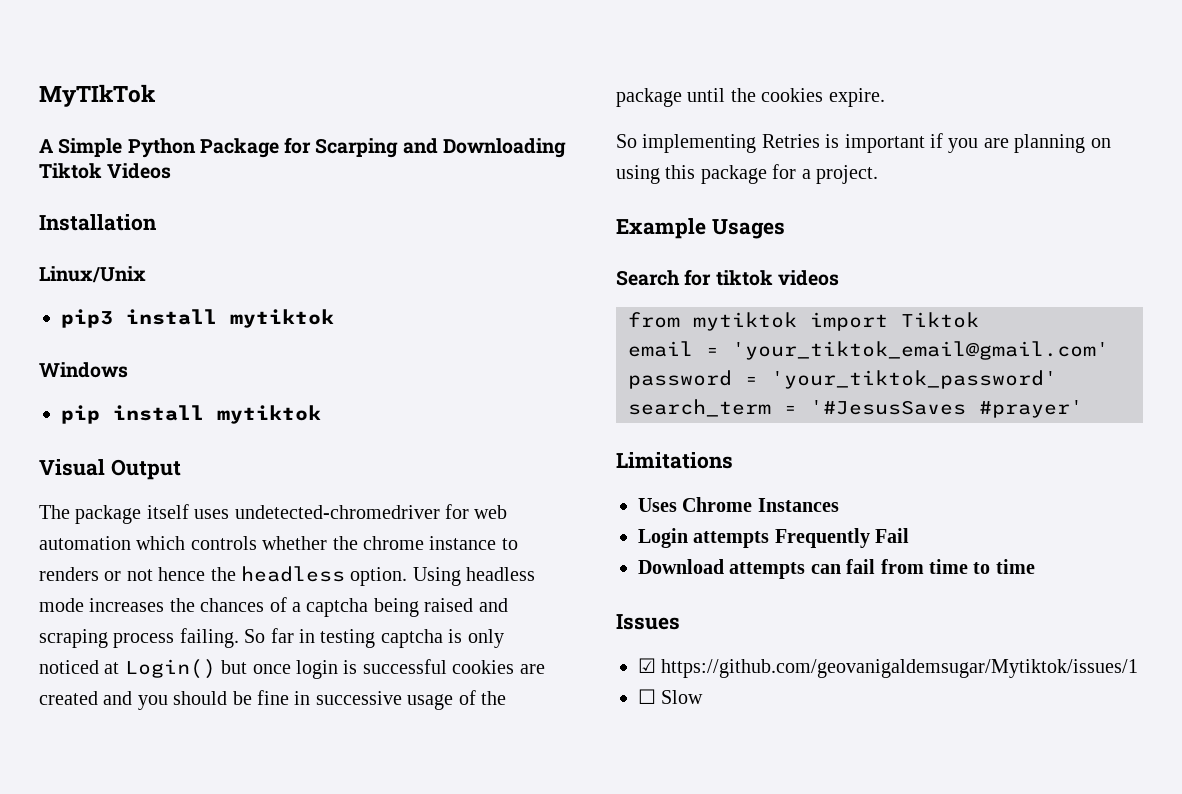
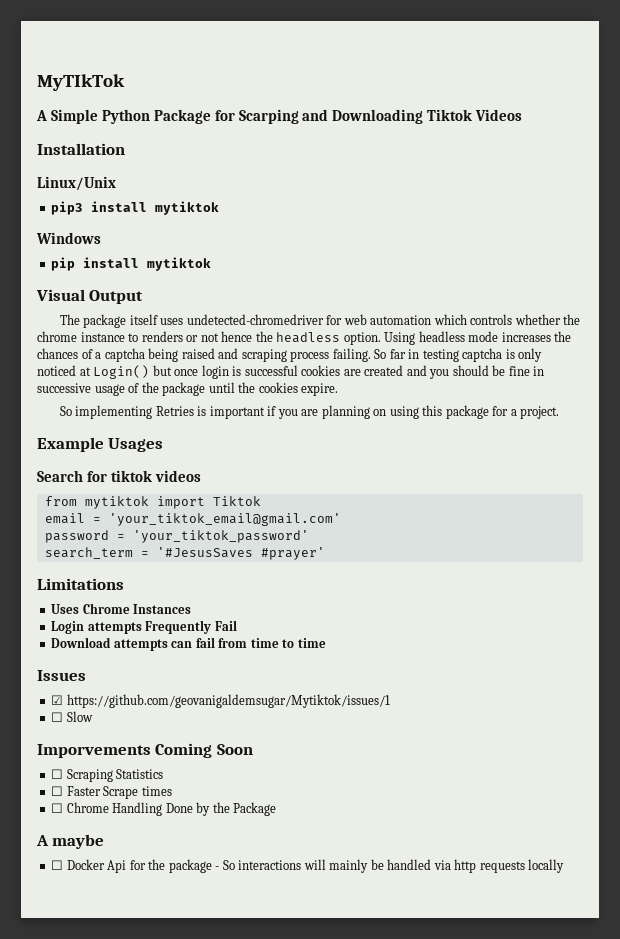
+ Imporvements Coming Soon
+ ☐ Scraping Statistics
+ ☐ Faster Scrape times
+ ☐ Chrome Handling Done by the Package
+ A maybe
+ ☐ Docker Api for the package - So interactions will mainly be handled via http requests locally

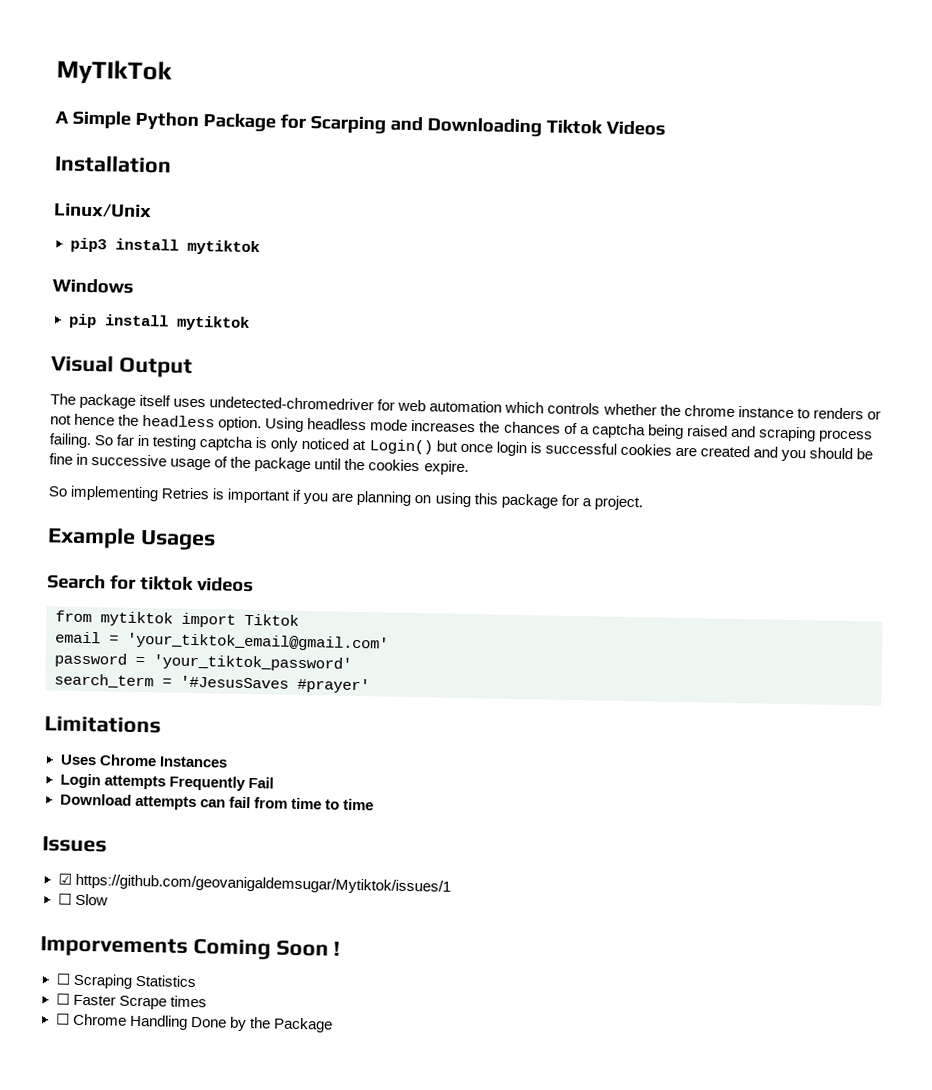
- Imporvements Coming Soon
+ Imporvements Coming Soon !
- A maybe
- ☐ Docker Api for the package - So interactions will mainly be handled via http requests locally

